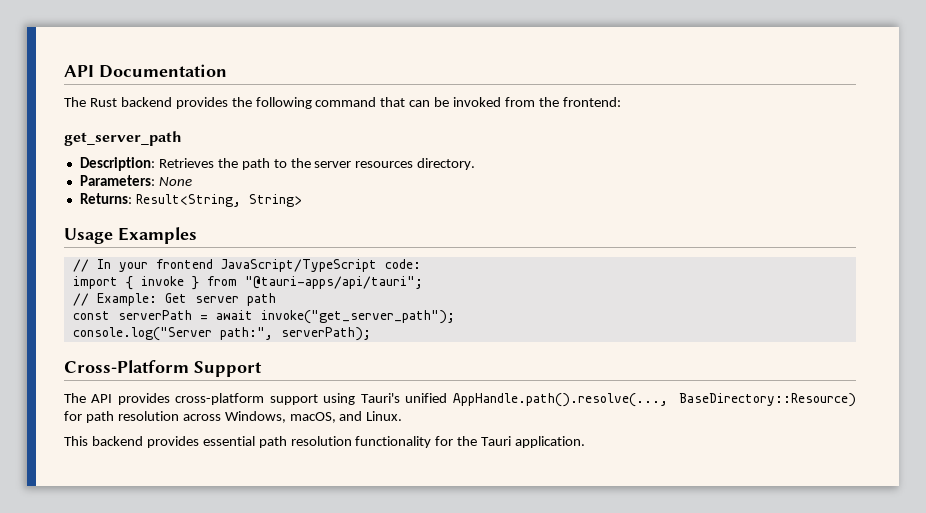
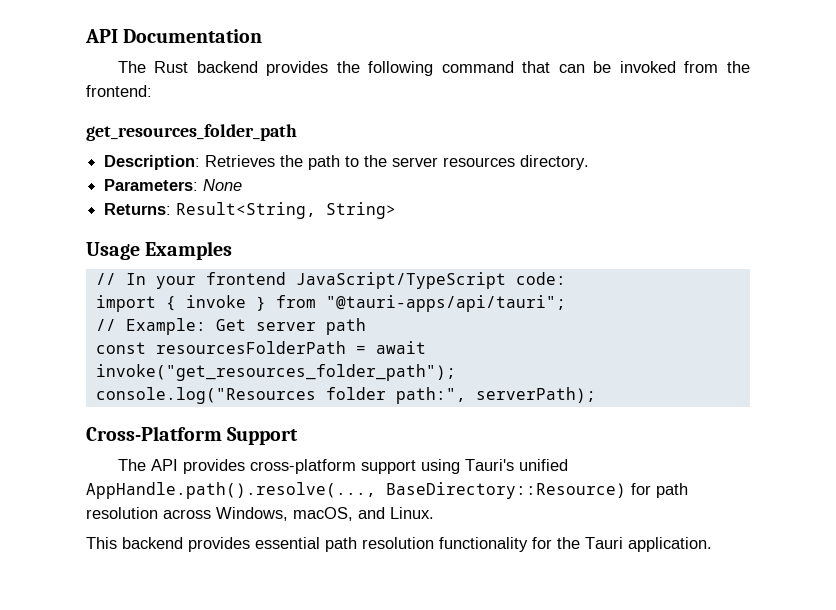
- get_server_path
+ get_resources_folder_path
- const serverPath = await invoke("get_server_path");
- console.log("Server path:", serverPath);
+ const resourcesFolderPath = await invoke("get_resources_folder_path");
+ console.log("Resources folder path:", serverPath);

